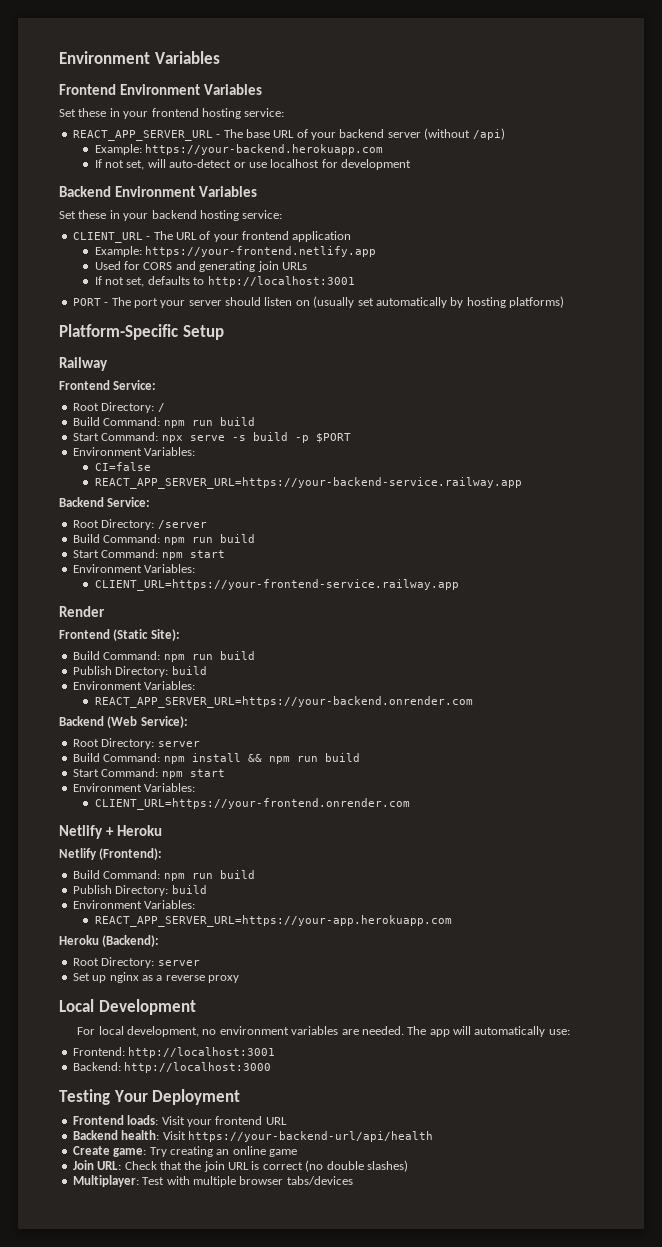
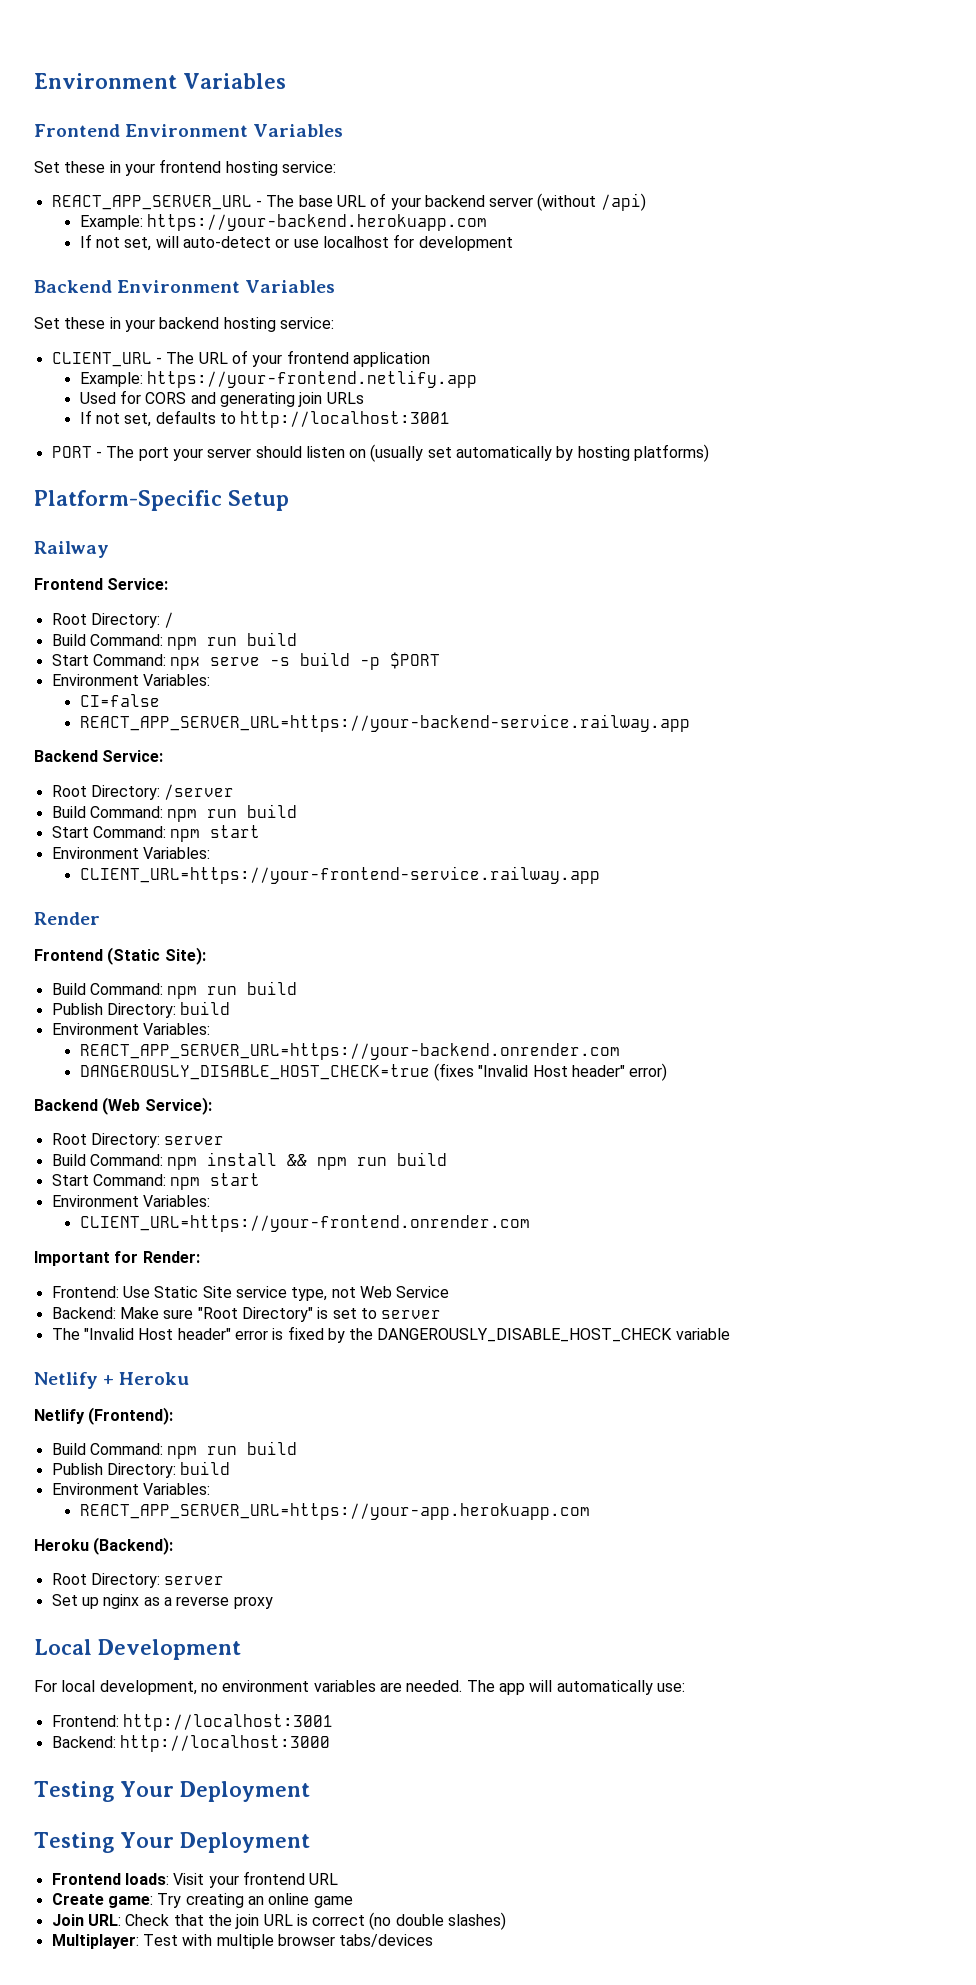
+ DANGEROUSLY_DISABLE_HOST_CHECK=true (fixes "Invalid Host header" error)
+ Important for Render:
+ Frontend: Use Static Site service type, not Web Service
+ Backend: Make sure "Root Directory" is set to server
+ The "Invalid Host header" error is fixed by the DANGEROUSLY_DISABLE_HOST_CHECK variable
  Backend: http://localhost:3000
+ Testing Your Deployment
- Backend health: Visit https://your-backend-url/api/health

